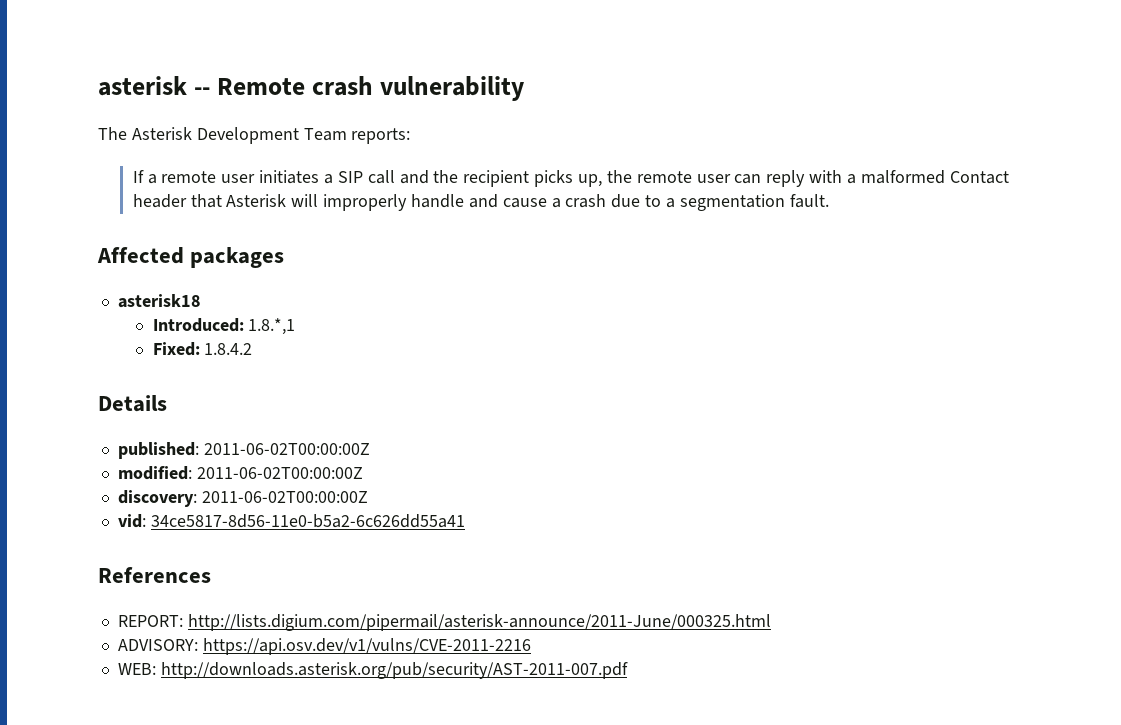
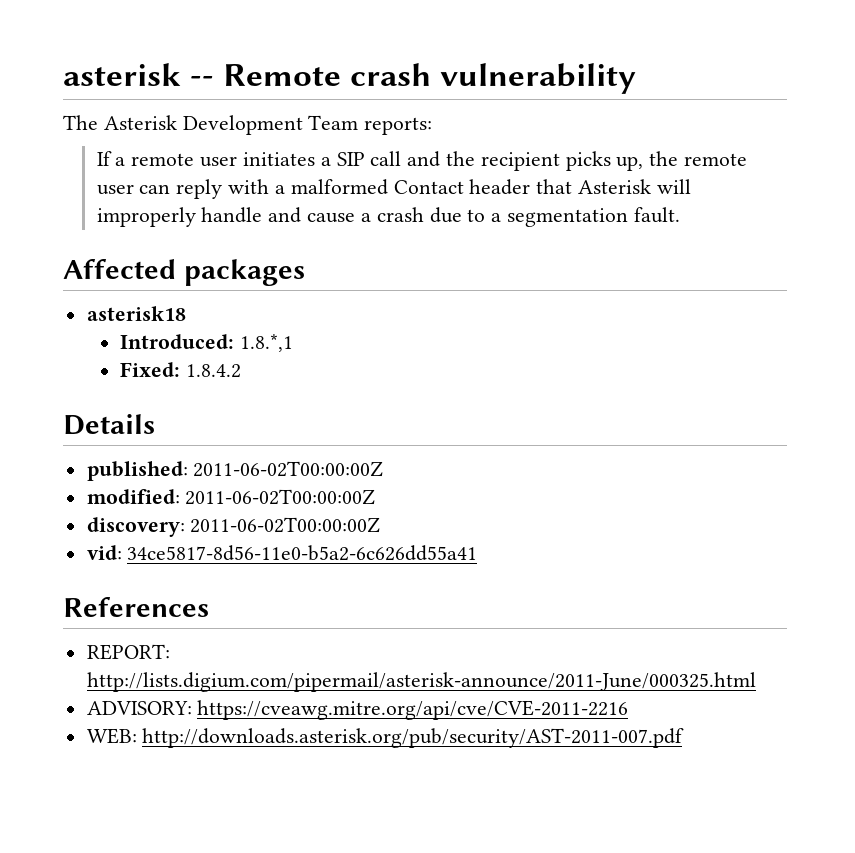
- ADVISORY: https://api.osv.dev/v1/vulns/CVE-2011-2216
+ ADVISORY: https://cveawg.mitre.org/api/cve/CVE-2011-2216

